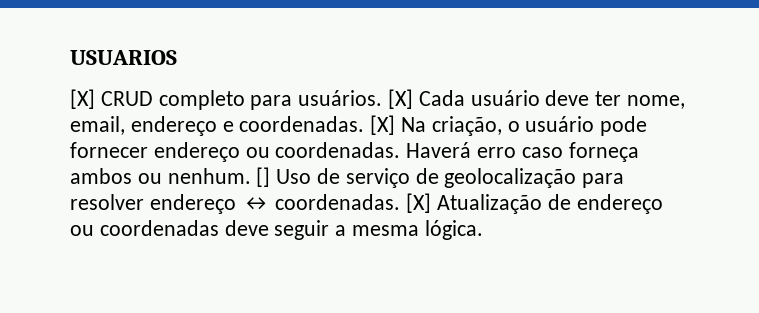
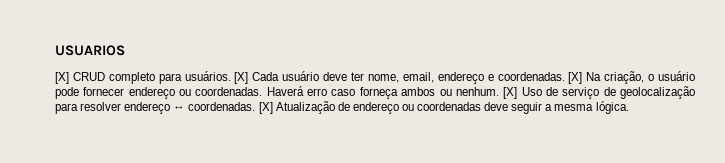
- [] Uso de serviço de geolocalização para resolver endereço ↔ coordenadas.
+ [X] Uso de serviço de geolocalização para resolver endereço ↔ coordenadas.

